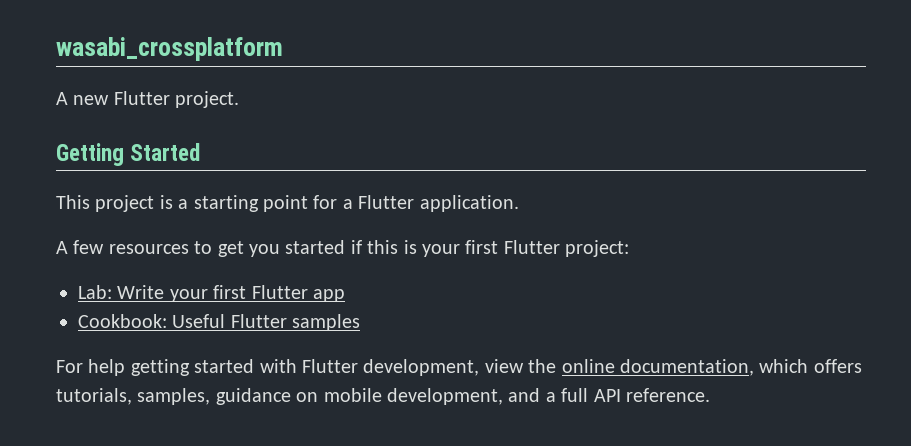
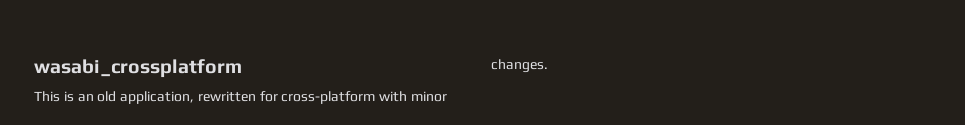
- A new Flutter project.
- Getting Started
- This project is a starting point for a Flutter application.
- A few resources to get you started if this is your first Flutter project:
- Lab: Write your first Flutter app
- Cookbook: Useful Flutter samples
- For help getting started with Flutter development, view the online documentation, which offers tutorials, samples, guidance on mobile development, and a full API reference.
+ This is an old application, rewritten for cross-platform with minor changes.

